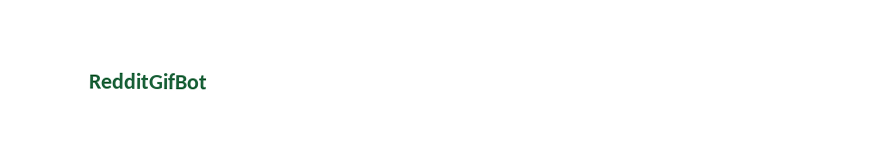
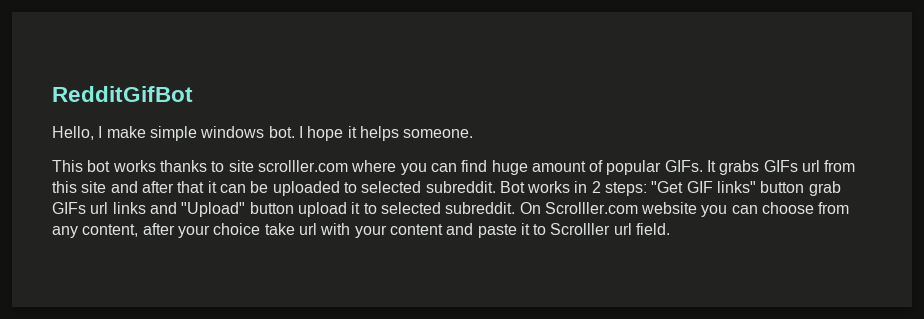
+ Hello, I make simple windows bot. I hope it helps someone.
+ This bot works thanks to site scrolller.com where you can find huge amount of popular GIFs. It grabs GIFs url from this site and after that it can be uploaded to selected subreddit. Bot works in 2 steps: "Get GIF links" button grab GIFs url links and "Upload" button upload it to selected subreddit. On Scrolller.com website you can choose from any content, after your choice take url with your content and paste it to Scrolller url field.

